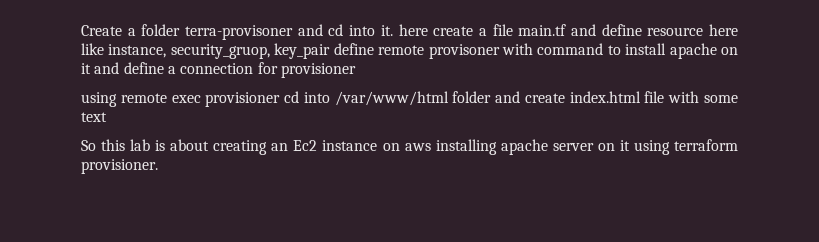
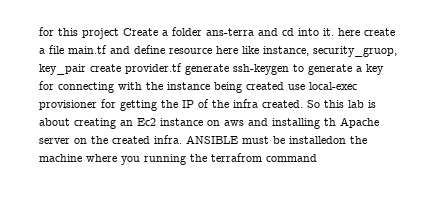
- Create a folder terra-provisoner and cd into it. here create a file main.tf and define resource here like instance, security_gruop, key_pair define remote provisoner with command to install apache on it and define a connection for provisioner
- using remote exec provisioner cd into /var/www/html folder and create index.html file with some text
- So this lab is about creating an Ec2 instance on aws installing apache server on it using terraform provisioner.
+ for this project Create a folder ans-terra and cd into it. here create a file main.tf and define resource here like instance, security_gruop, key_pair create provider.tf generate ssh-keygen to generate a key for connecting with the instance being created use local-exec provisioner for getting the IP of the infra created. So this lab is about creating an Ec2 instance on aws and installing th Apache server on the created infra. ANSIBLE must be installedon the machine where you running the terrafrom command

